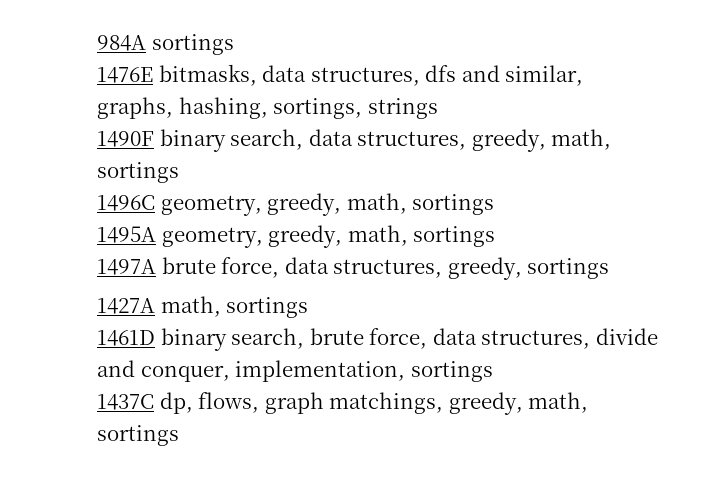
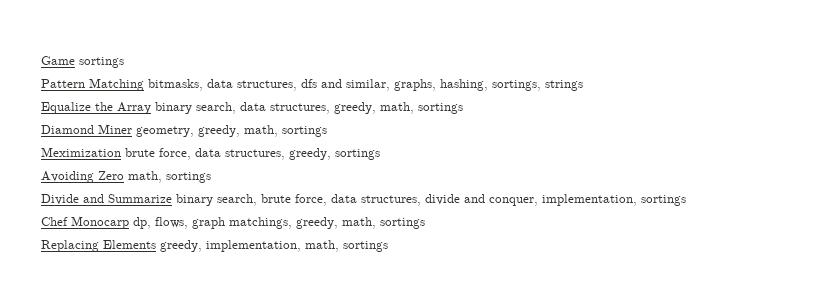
- 984A sortings
- 1476E bitmasks, data structures, dfs and similar, graphs, hashing, sortings, strings
+ Game sortings
+ Pattern Matching bitmasks, data structures, dfs and similar, graphs, hashing, sortings, strings
- 1490F binary search, data structures, greedy, math, sortings
+ Equalize the Array binary search, data structures, greedy, math, sortings
- 1496C geometry, greedy, math, sortings
- 1495A geometry, greedy, math, sortings
- 1497A brute force, data structures, greedy, sortings
+ Diamond Miner geometry, greedy, math, sortings
+ Meximization brute force, data structures, greedy, sortings
- 1427A math, sortings
- 1461D binary search, brute force, data structures, divide and conquer, implementation, sortings
+ Avoiding Zero math, sortings
+ Divide and Summarize binary search, brute force, data structures, divide and conquer, implementation, sortings
- 1437C dp, flows, graph matchings, greedy, math, sortings
+ Chef Monocarp dp, flows, graph matchings, greedy, math, sortings
+ Replacing Elements greedy, implementation, math, sortings

